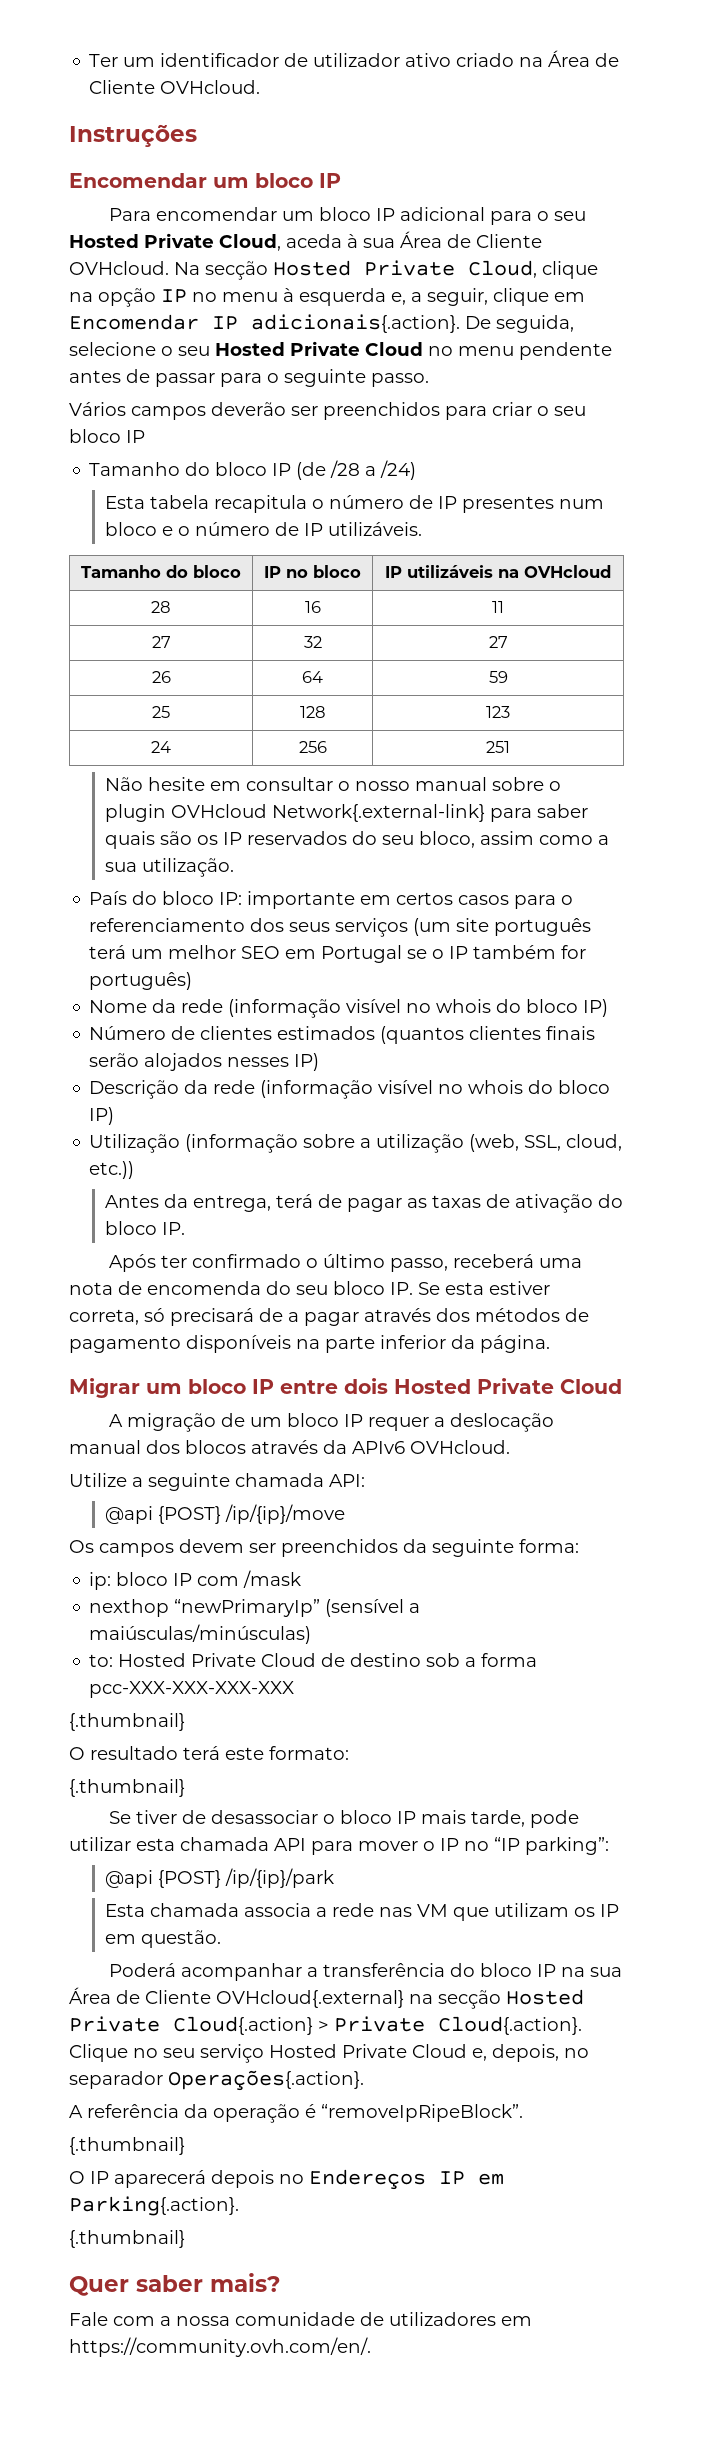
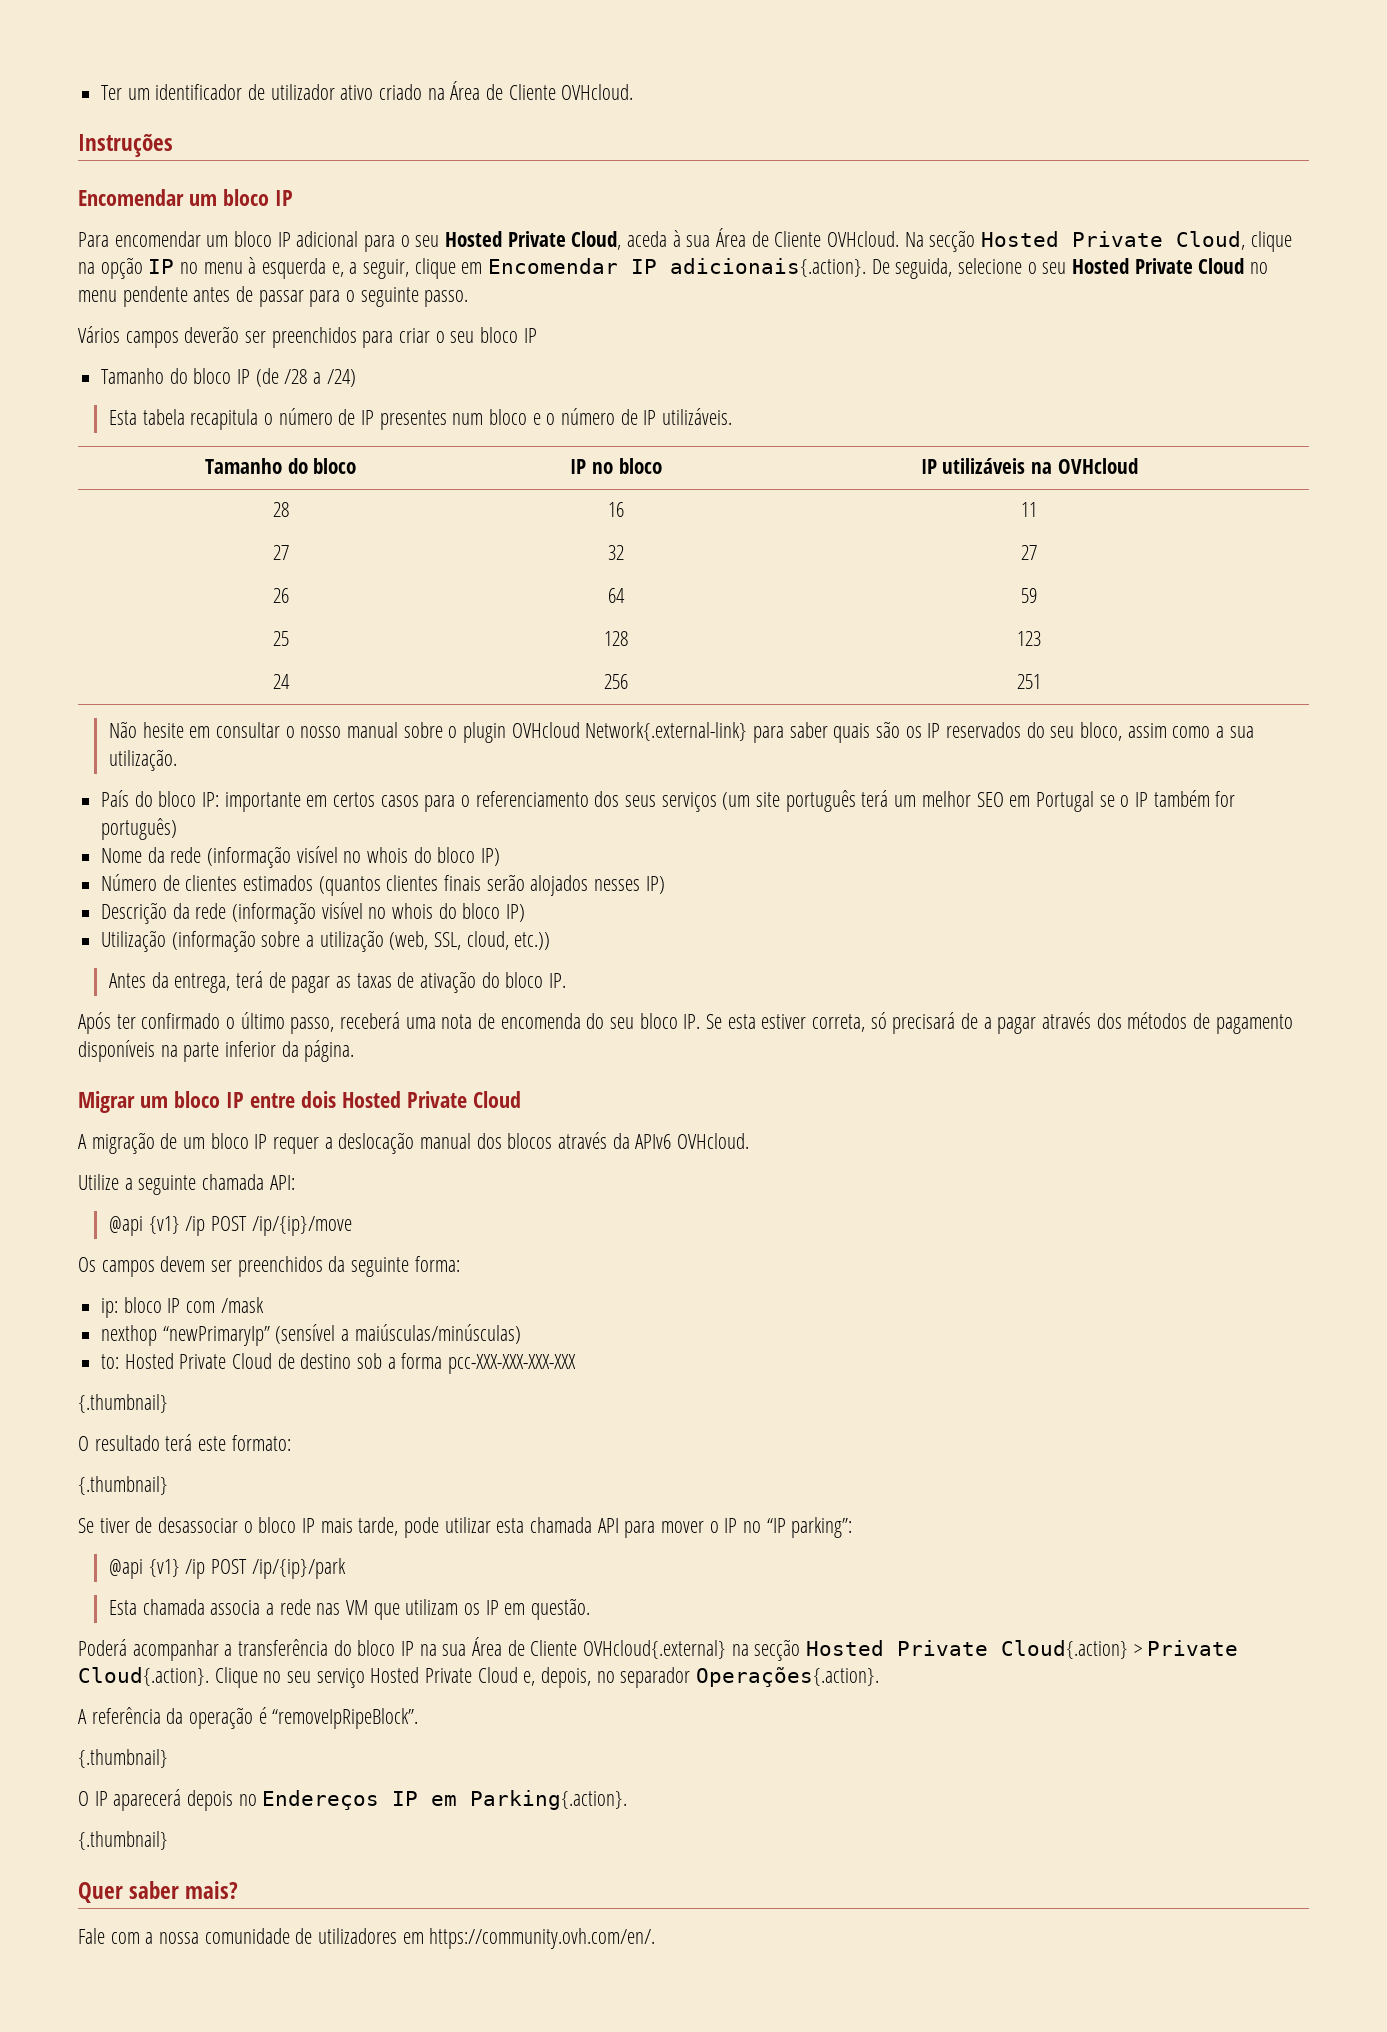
- @api {POST} /ip/{ip}/move
+ @api {v1} /ip POST /ip/{ip}/move
- @api {POST} /ip/{ip}/park
+ @api {v1} /ip POST /ip/{ip}/park

